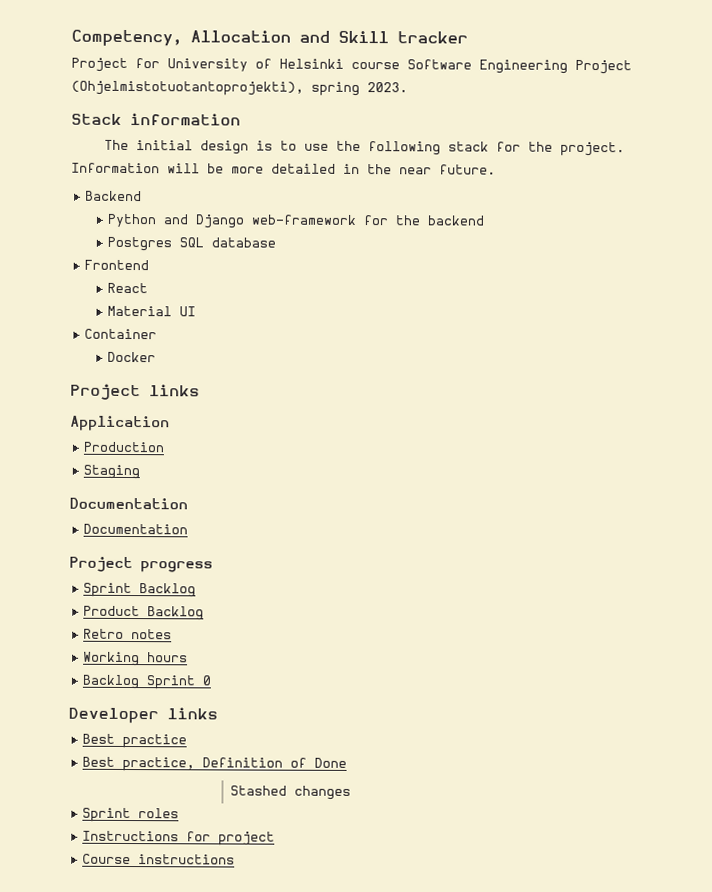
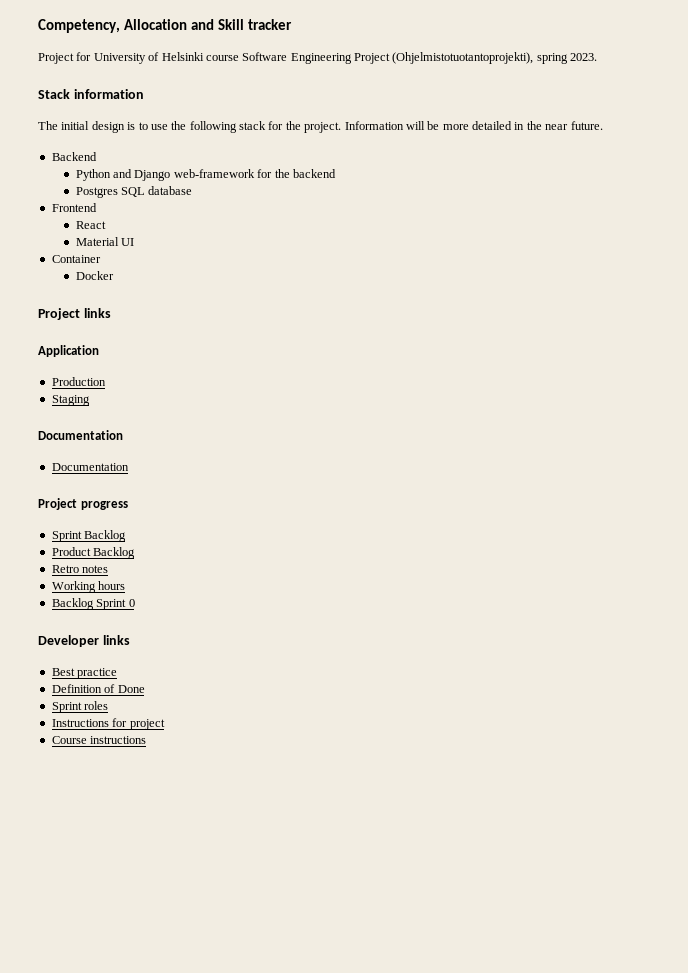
- Best practice, Definition of Done
+ Definition of Done
- Stashed changes

